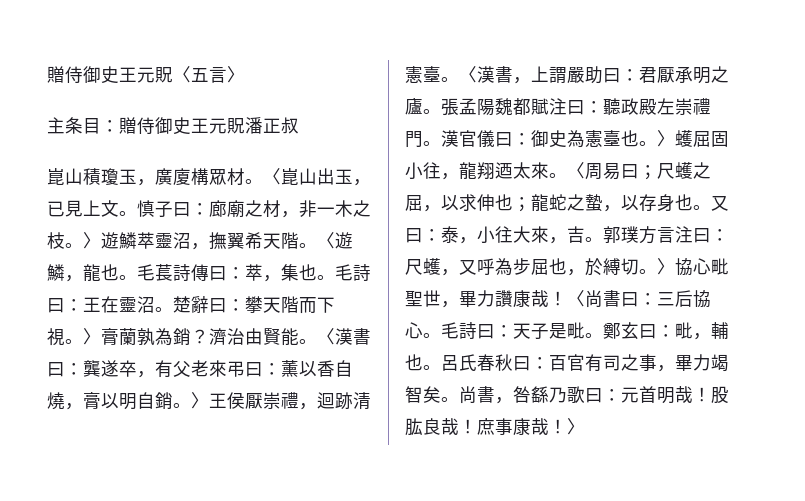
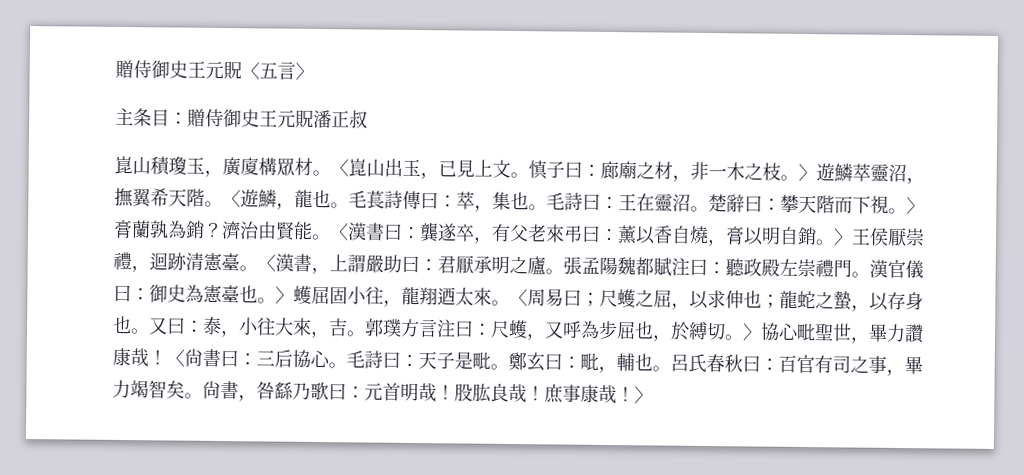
- 〈尚書曰：三后協心。
+ 〈尙書曰：三后協心。
- 尚書，咎繇乃歌曰：元首明哉！
+ 尙書，咎繇乃歌曰：元首明哉！

